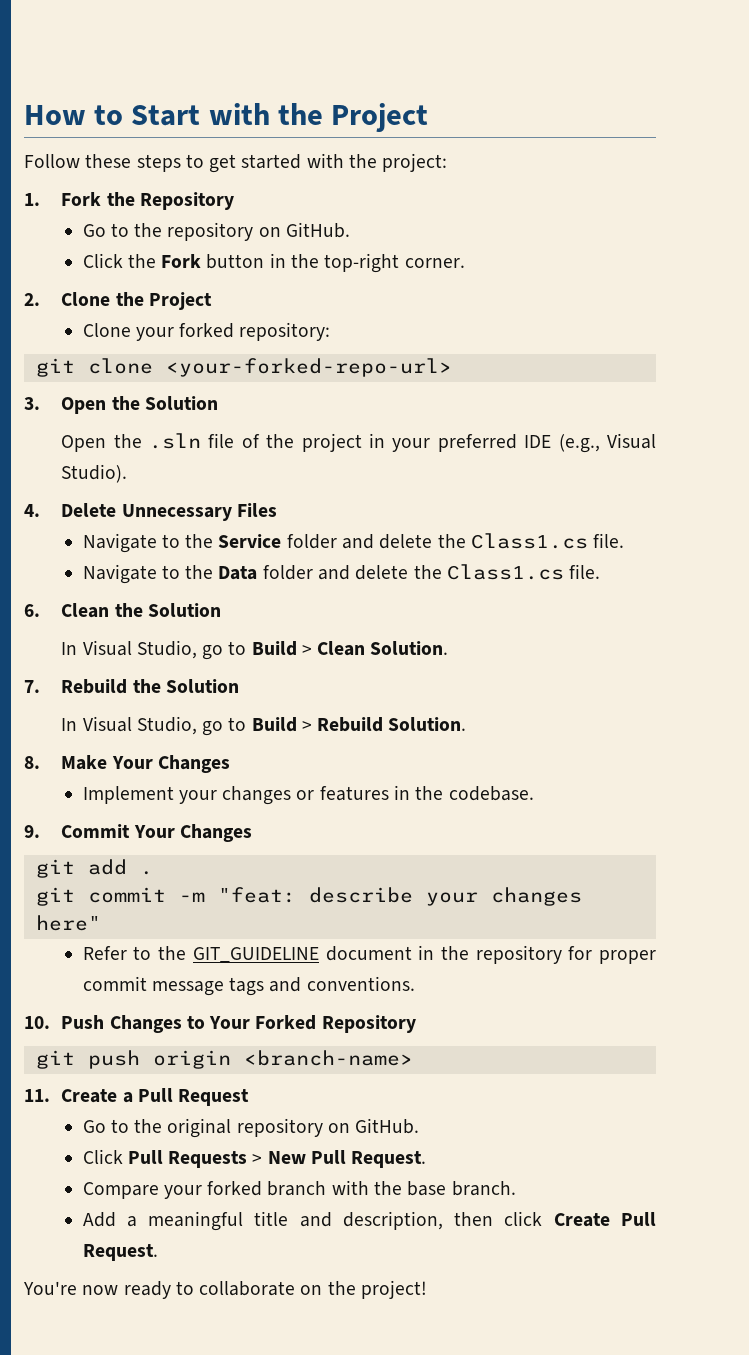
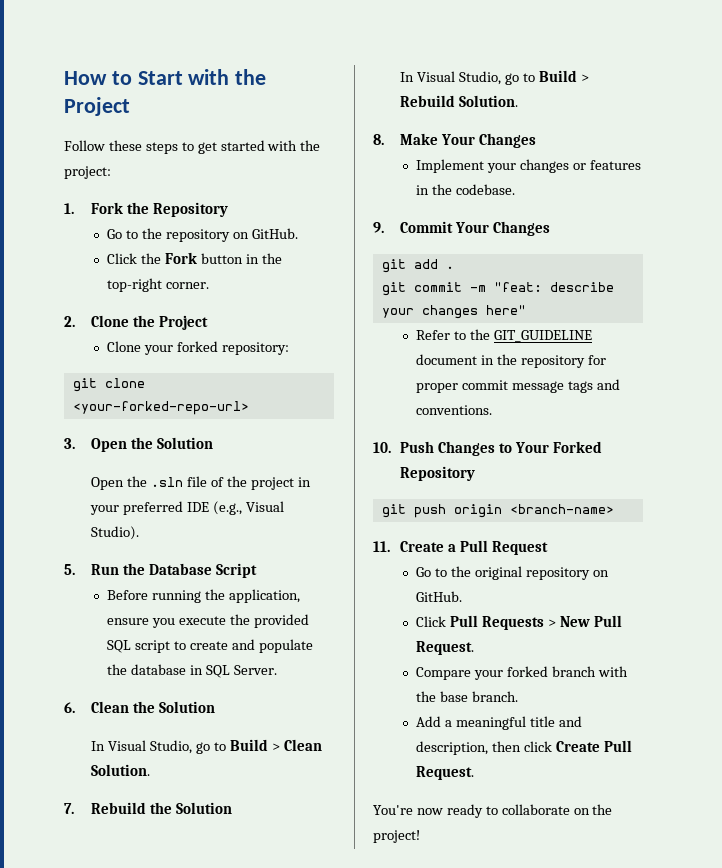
- 4. Delete Unnecessary Files
- Navigate to the Service folder and delete the Class1.cs file.
- Navigate to the Data folder and delete the Class1.cs file.
+ 5. Run the Database Script
+ Before running the application, ensure you execute the provided SQL script to create and populate the database in SQL Server.

